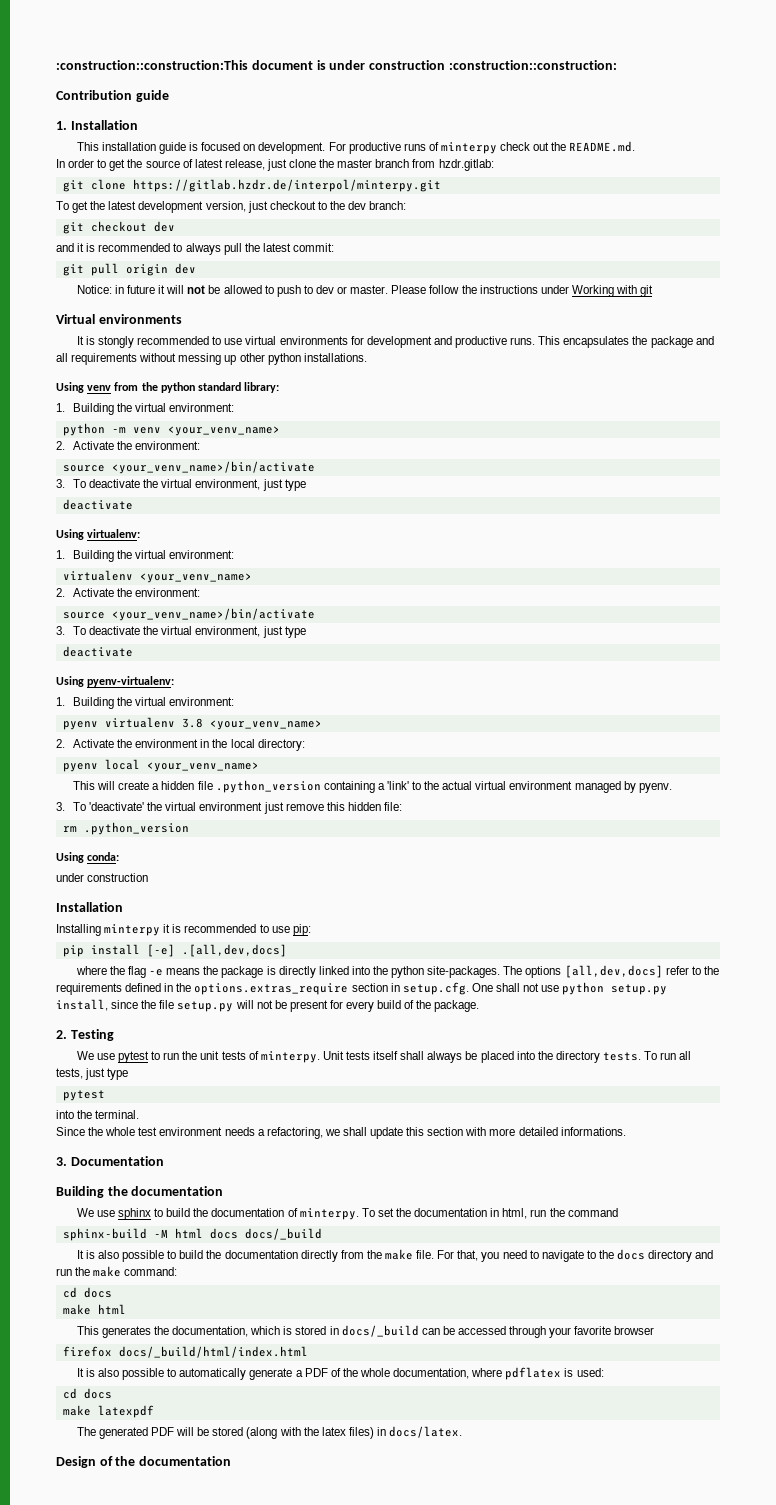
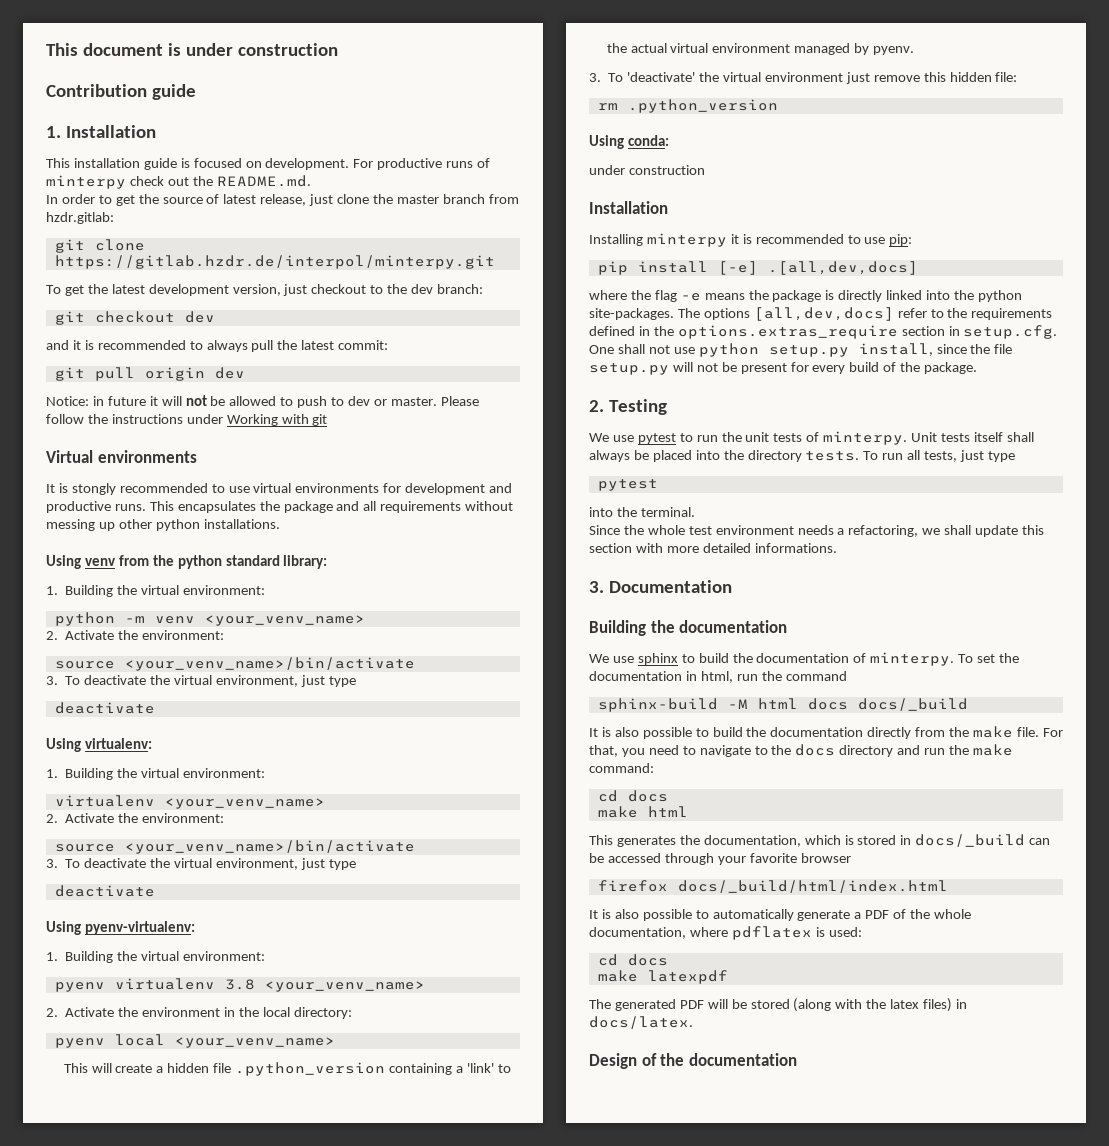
- :construction::construction:This document is under construction :construction::construction:
+ This document is under construction

